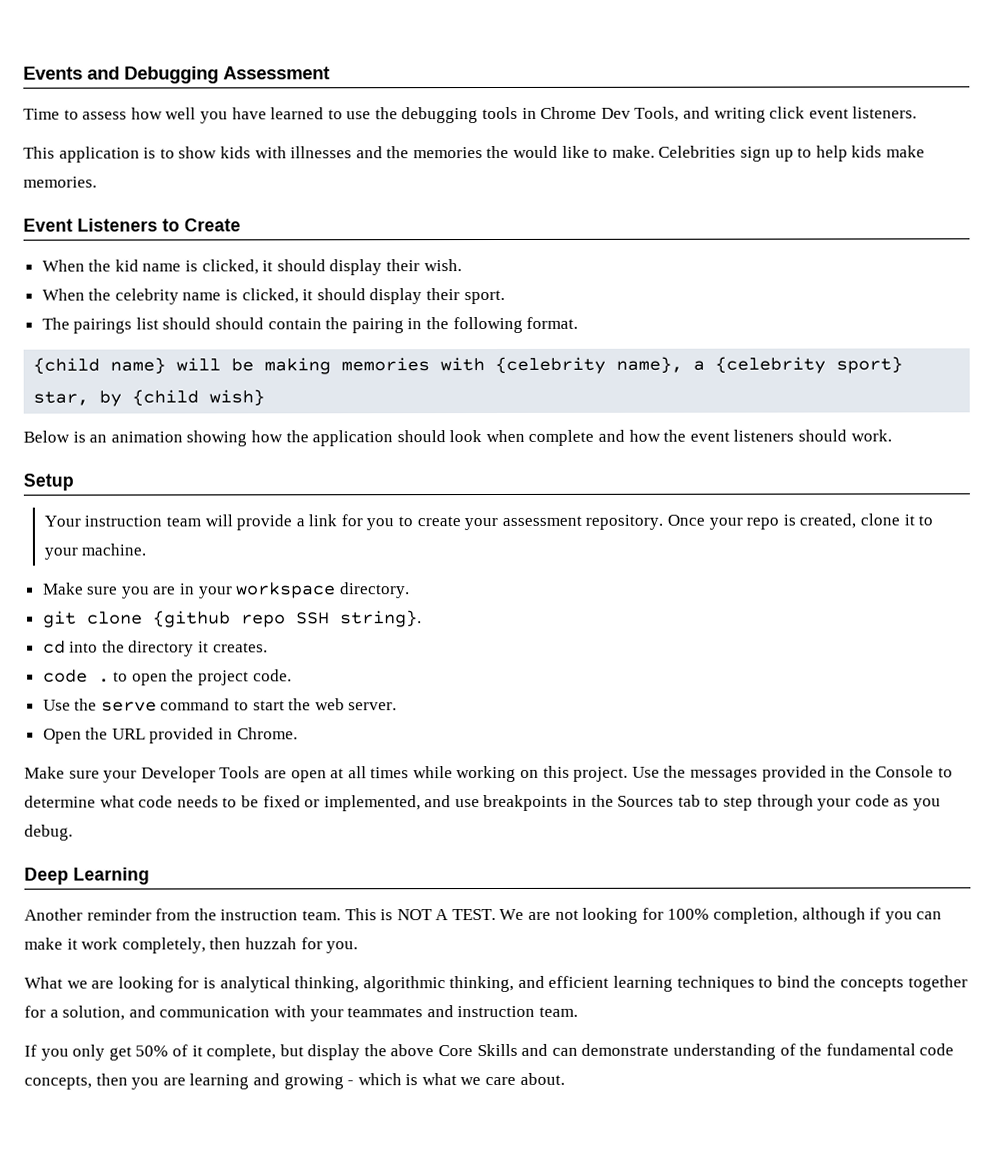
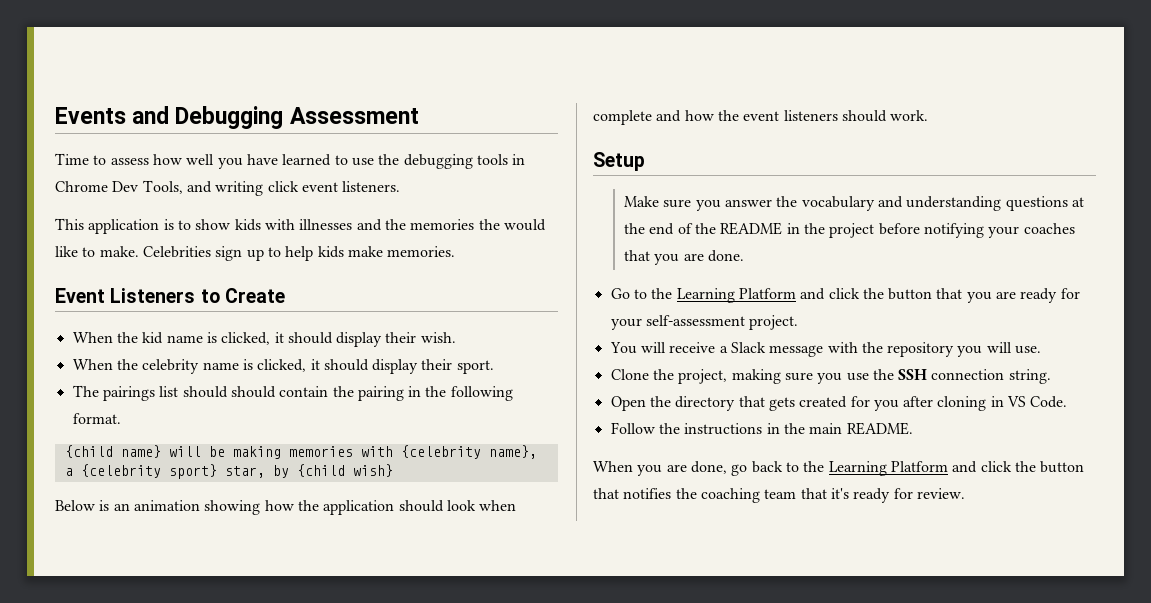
- Your instruction team will provide a link for you to create your assessment repository. Once your repo is created, clone it to your machine.
- Make sure you are in your workspace directory.
- git clone {github repo SSH string}.
- cd into the directory it creates.
- code . to open the project code.
- Use the serve command to start the web server.
- Open the URL provided in Chrome.
- Make sure your Developer Tools are open at all times while working on this project. Use the messages provided in the Console to determine what code needs to be fixed or implemented, and use breakpoints in the Sources tab to step through your code as you debug.
- Deep Learning
- Another reminder from the instruction team. This is NOT A TEST. We are not looking for 100% completion, although if you can make it work completely, then huzzah for you.
- What we are looking for is analytical thinking, algorithmic thinking, and efficient learning techniques to bind the concepts together for a solution, and communication with your teammates and instruction team.
- If you only get 50% of it complete, but display the above Core Skills and can demonstrate understanding of the fundamental code concepts, then you are learning and growing - which is what we care about.
+ Make sure you answer the vocabulary and understanding questions at the end of the README in the project before notifying your coaches that you are done.
+ Go to the Learning Platform and click the button that you are ready for your self-assessment project.
+ You will receive a Slack message with the repository you will use.
+ Clone the project, making sure you use the SSH connection string.
+ Open the directory that gets created for you after cloning in VS Code.
+ Follow the instructions in the main README.
+ When you are done, go back to the Learning Platform and click the button that notifies the coaching team that it's ready for review.

